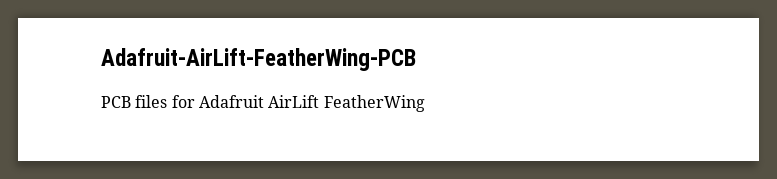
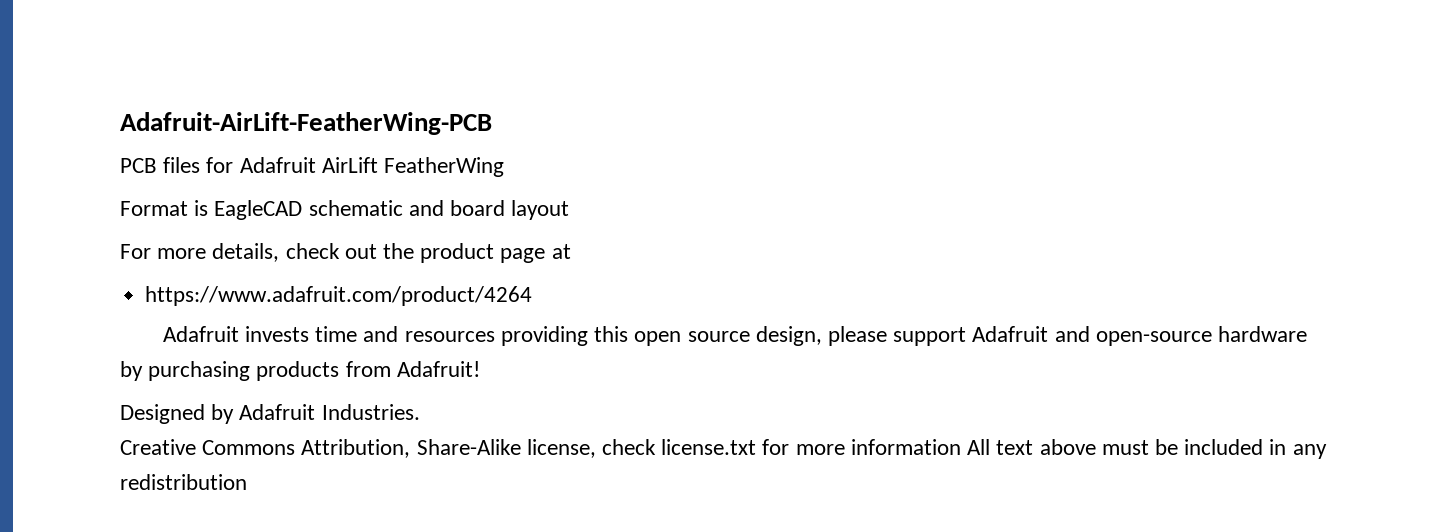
+ Format is EagleCAD schematic and board layout
+ For more details, check out the product page at
+ https://www.adafruit.com/product/4264
+ Adafruit invests time and resources providing this open source design, please support Adafruit and open-source hardware by purchasing products from Adafruit!
+ Designed by Adafruit Industries.
+ Creative Commons Attribution, Share-Alike license, check license.txt for more information All text above must be included in any redistribution

